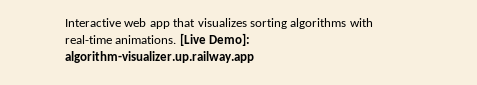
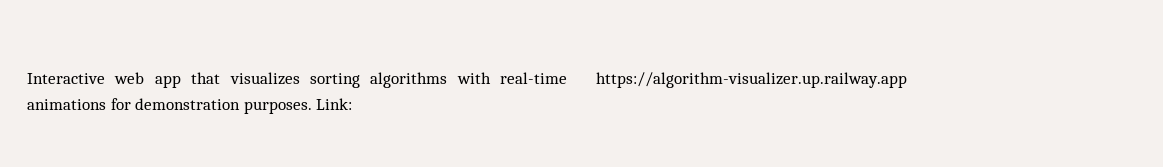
- Interactive web app that visualizes sorting algorithms with real-time animations. [Live Demo]: algorithm-visualizer.up.railway.app
+ Interactive web app that visualizes sorting algorithms with real-time animations for demonstration purposes. Link: https://algorithm-visualizer.up.railway.app

